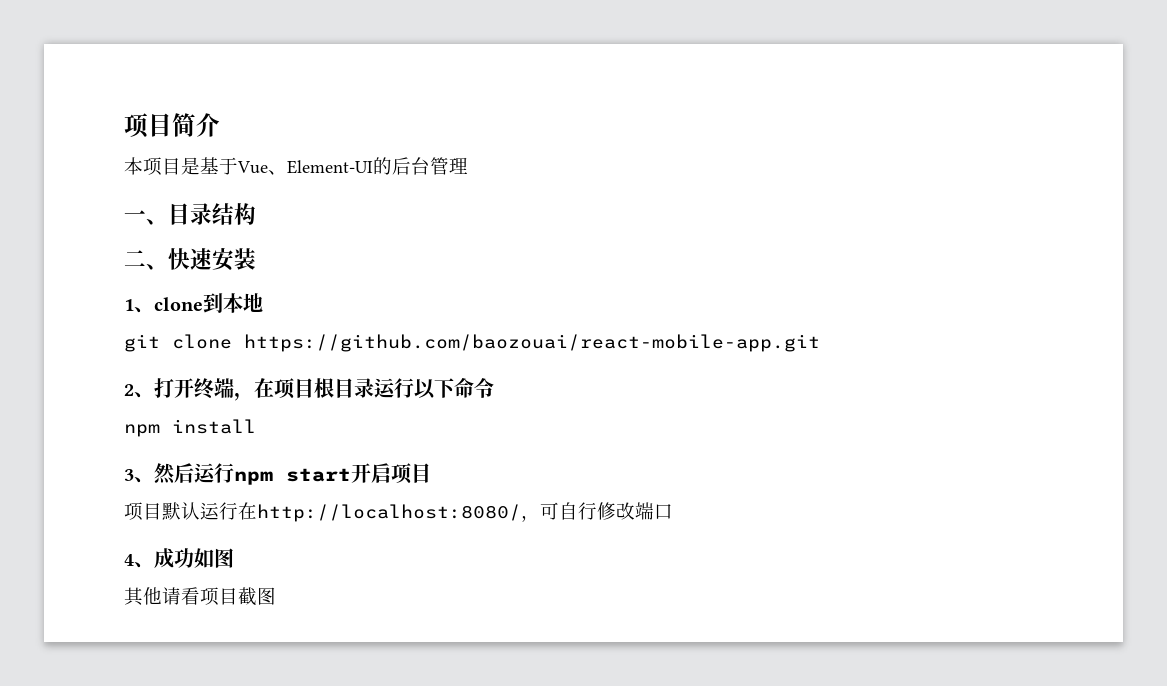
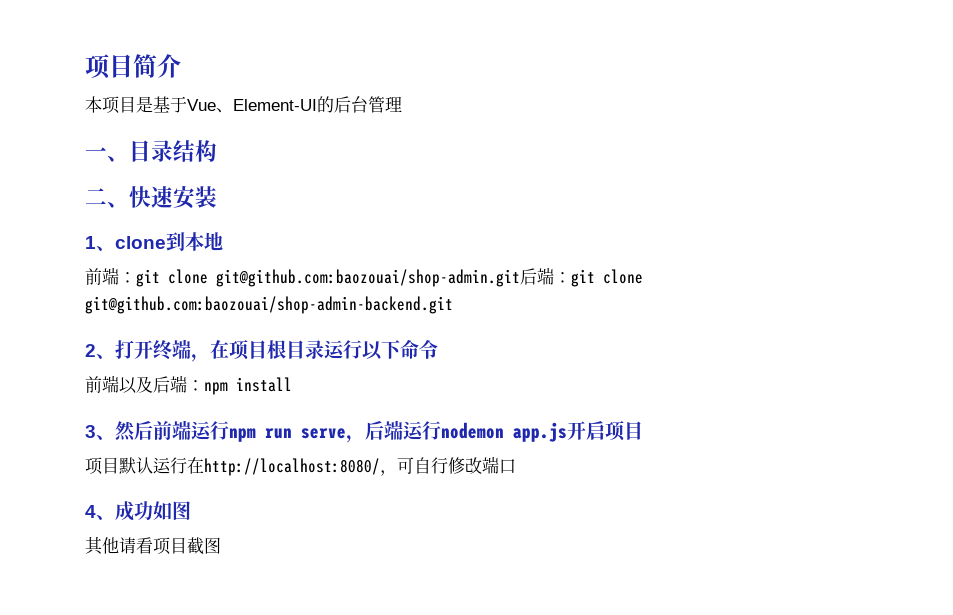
- git clone https://github.com/baozouai/react-mobile-app.git
+ 前端：git clone git@github.com:baozouai/shop-admin.git后端：git clone git@github.com:baozouai/shop-admin-backend.git
- npm install
+ 前端以及后端：npm install
- 3、然后运行npm start开启项目
+ 3、然后前端运行npm run serve，后端运行nodemon app.js开启项目

